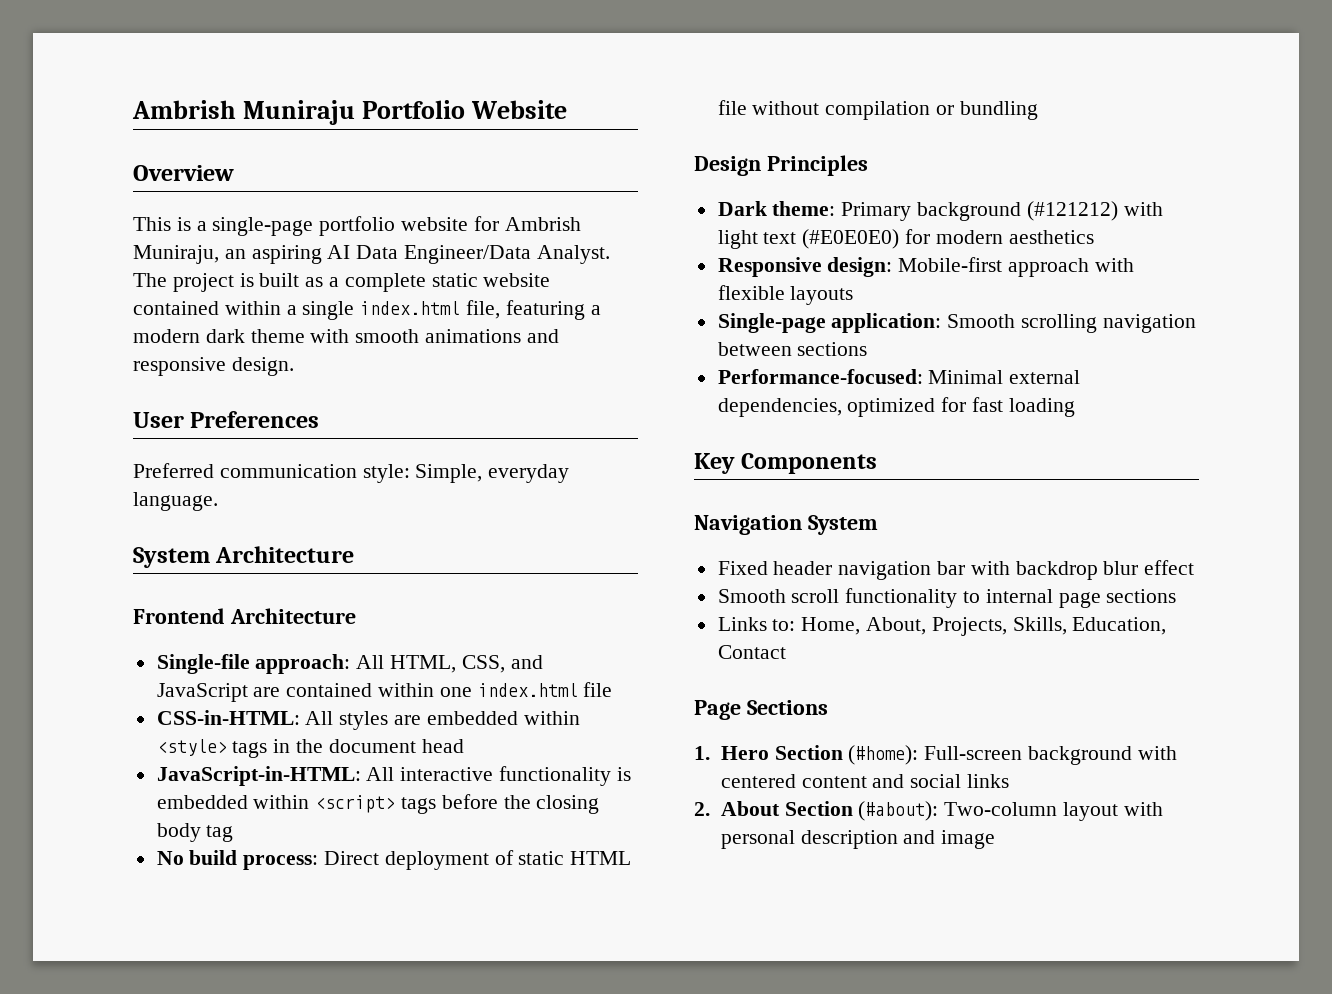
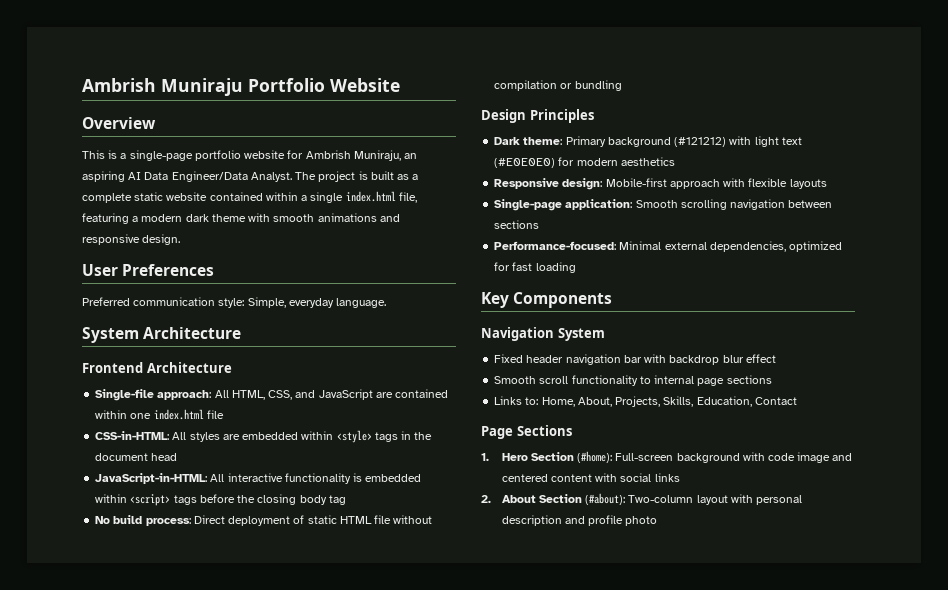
- 1. Hero Section (#home): Full-screen background with centered content and social links
+ 1. Hero Section (#home): Full-screen background with code image and centered content with social links
- 2. About Section (#about): Two-column layout with personal description and image
+ 2. About Section (#about): Two-column layout with personal description and profile photo

